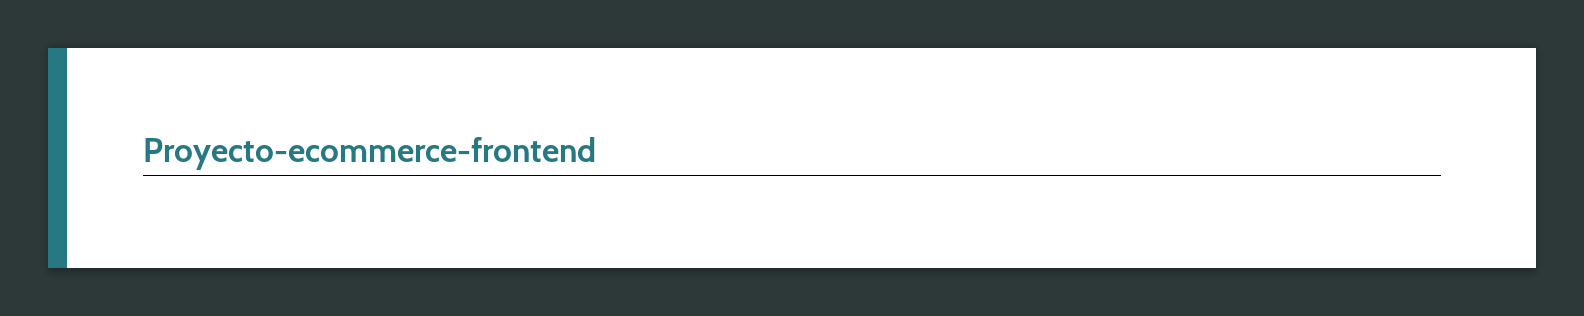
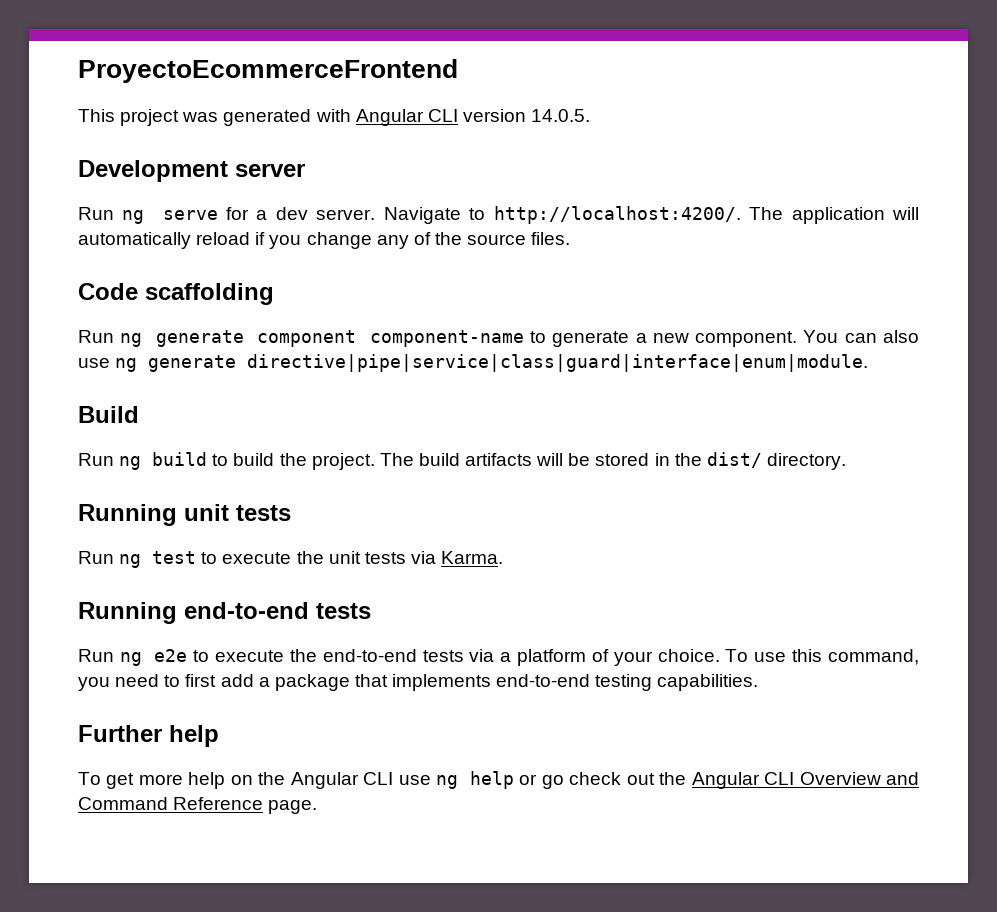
- Proyecto-ecommerce-frontend
+ ProyectoEcommerceFrontend
+ This project was generated with Angular CLI version 14.0.5.
+ Development server
+ Run ng serve for a dev server. Navigate to http://localhost:4200/. The application will automatically reload if you change any of the source files.
+ Code scaffolding
+ Run ng generate component component-name to generate a new component. You can also use ng generate directive|pipe|service|class|guard|interface|enum|module.
+ Build
+ Run ng build to build the project. The build artifacts will be stored in the dist/ directory.
+ Running unit tests
+ Run ng test to execute the unit tests via Karma.
+ Running end-to-end tests
+ Run ng e2e to execute the end-to-end tests via a platform of your choice. To use this command, you need to first add a package that implements end-to-end testing capabilities.
+ Further help
+ To get more help on the Angular CLI use ng help or go check out the Angular CLI Overview and Command Reference page.

